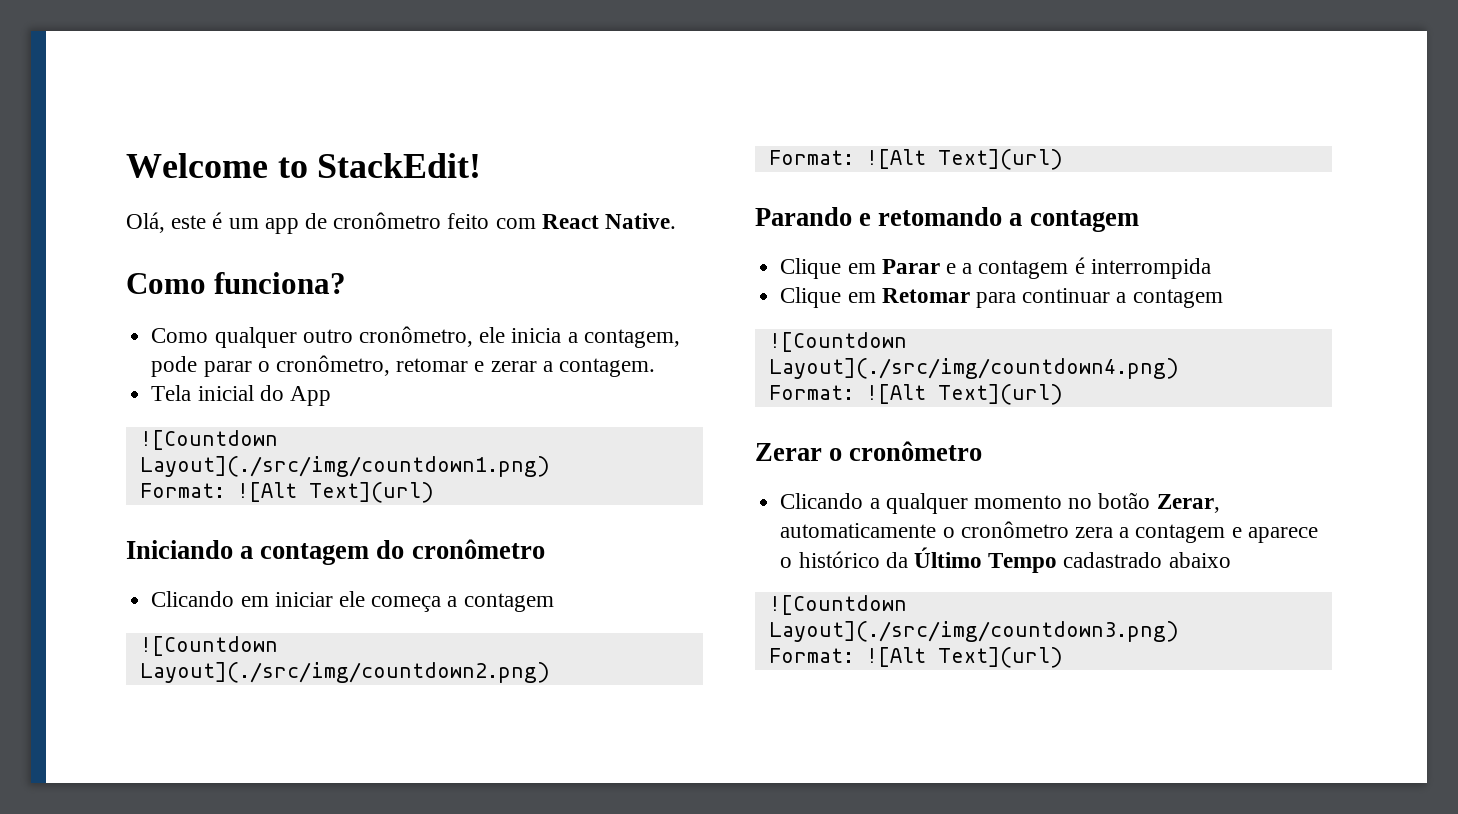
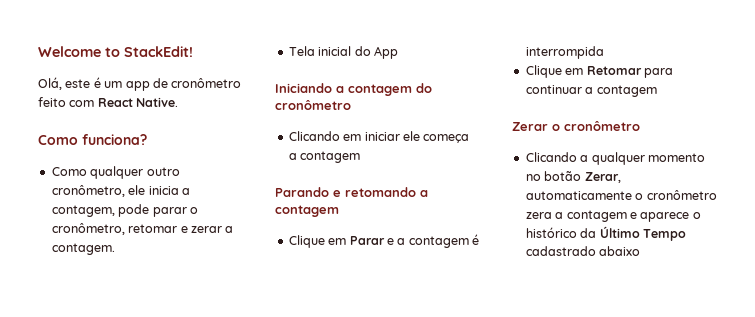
- ![Countdown Layout](./src/img/countdown1.png)
- Format: ![Alt Text](url)
- ![Countdown Layout](./src/img/countdown2.png)
- Format: ![Alt Text](url)
- ![Countdown Layout](./src/img/countdown4.png)
- Format: ![Alt Text](url)
- ![Countdown Layout](./src/img/countdown3.png)
- Format: ![Alt Text](url)

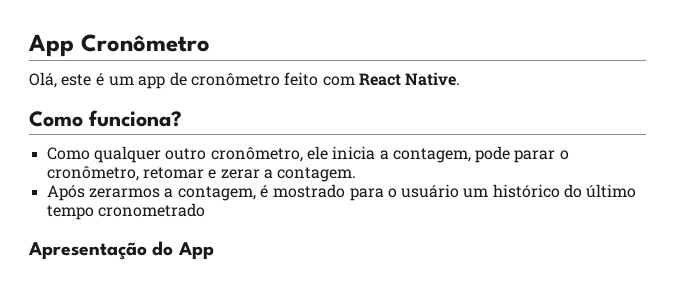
- Welcome to StackEdit!
+ App Cronômetro
- Tela inicial do App
- Iniciando a contagem do cronômetro
- Clicando em iniciar ele começa a contagem
- Parando e retomando a contagem
- Clique em Parar e a contagem é interrompida
- Clique em Retomar para continuar a contagem
- Zerar o cronômetro
- Clicando a qualquer momento no botão Zerar, automaticamente o cronômetro zera a contagem e aparece o histórico da Último Tempo cadastrado abaixo
+ Após zerarmos a contagem, é mostrado para o usuário um histórico do último tempo cronometrado
+ Apresentação do App

